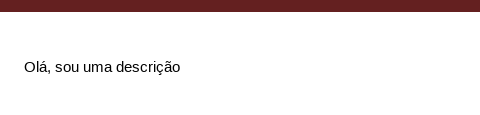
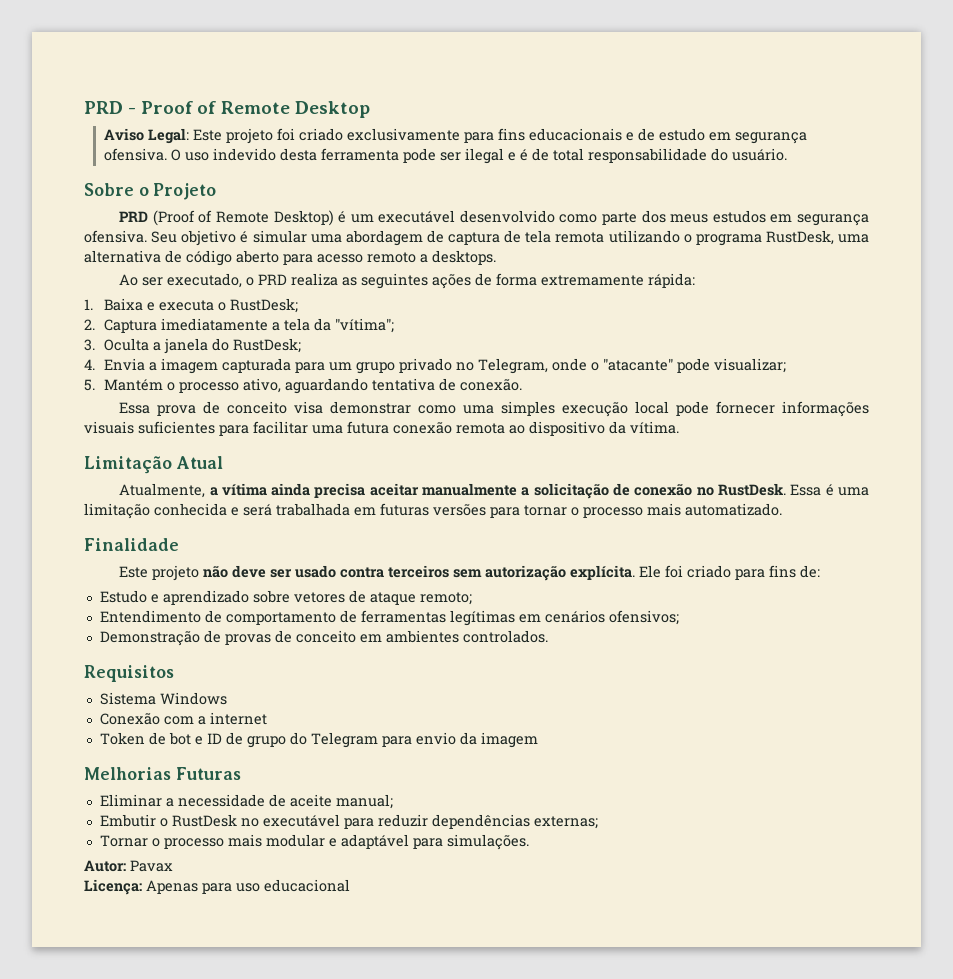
- Olá, sou uma descrição
+ PRD - Proof of Remote Desktop
+ Aviso Legal: Este projeto foi criado exclusivamente para fins educacionais e de estudo em segurança ofensiva. O uso indevido desta ferramenta pode ser ilegal e é de total responsabilidade do usuário.
+ Sobre o Projeto
+ PRD (Proof of Remote Desktop) é um executável desenvolvido como parte dos meus estudos em segurança ofensiva. Seu objetivo é simular uma abordagem de captura de tela remota utilizando o programa RustDesk, uma alternativa de código aberto para acesso remoto a desktops.
+ Ao ser executado, o PRD realiza as seguintes ações de forma extremamente rápida:
+ 1. Baixa e executa o RustDesk;
+ 2. Captura imediatamente a tela da "vítima";
+ 3. Oculta a janela do RustDesk;
+ 4. Envia a imagem capturada para um grupo privado no Telegram, onde o "atacante" pode visualizar;
+ 5. Mantém o processo ativo, aguardando tentativa de conexão.
+ Essa prova de conceito visa demonstrar como uma simples execução local pode fornecer informações visuais suficientes para facilitar uma futura conexão remota ao dispositivo da vítima.
+ Limitação Atual
+ Atualmente, a vítima ainda precisa aceitar manualmente a solicitação de conexão no RustDesk. Essa é uma limitação conhecida e será trabalhada em futuras versões para tornar o processo mais automatizado.
+ Finalidade
+ Este projeto não deve ser usado contra terceiros sem autorização explícita. Ele foi criado para fins de:
+ Estudo e aprendizado sobre vetores de ataque remoto;
+ Entendimento de comportamento de ferramentas legítimas em cenários ofensivos;
+ Demonstração de provas de conceito em ambientes controlados.
+ Requisitos
+ Sistema Windows
+ Conexão com a internet
+ Token de bot e ID de grupo do Telegram para envio da imagem
+ Melhorias Futuras
+ Eliminar a necessidade de aceite manual;
+ Embutir o RustDesk no executável para reduzir dependências externas;
+ Tornar o processo mais modular e adaptável para simulações.
+ Autor: Pavax
+ Licença: Apenas para uso educacional

